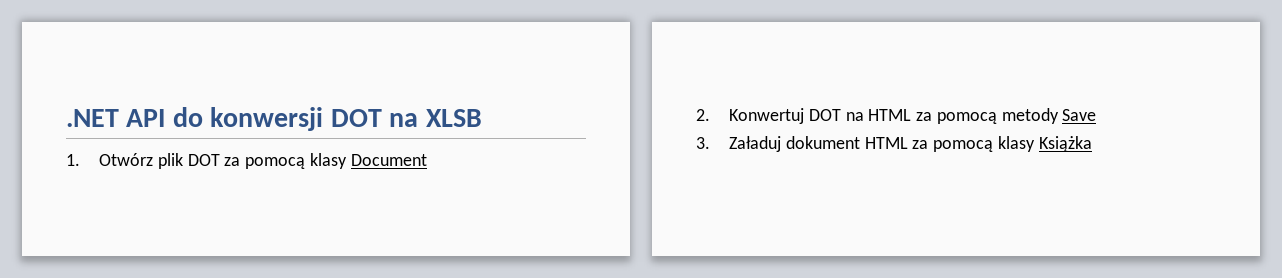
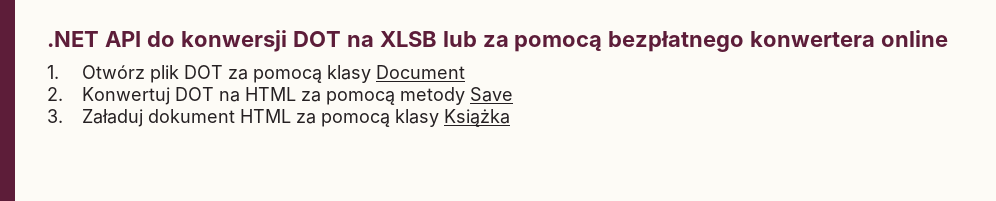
- .NET API do konwersji DOT na XLSB
+ .NET API do konwersji DOT na XLSB lub za pomocą bezpłatnego konwertera online

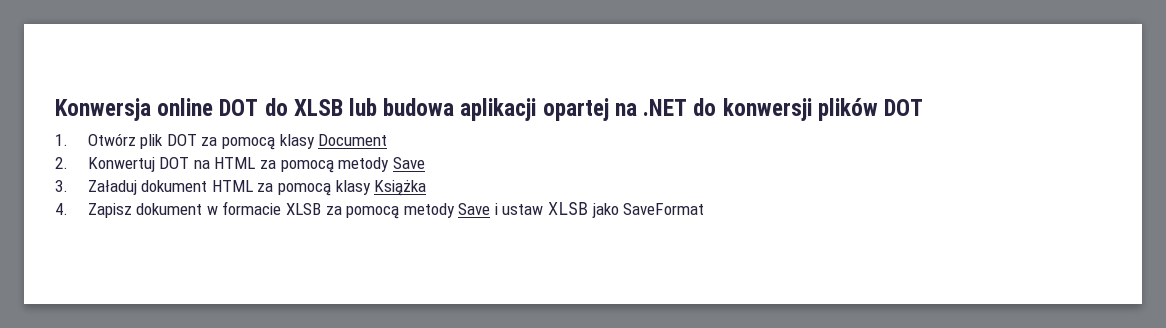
- .NET API do konwersji DOT na XLSB lub za pomocą bezpłatnego konwertera online
+ Konwersja online DOT do XLSB lub budowa aplikacji opartej na .NET do konwersji plików DOT
+ 4. Zapisz dokument w formacie XLSB za pomocą metody Save i ustaw XLSB jako SaveFormat

